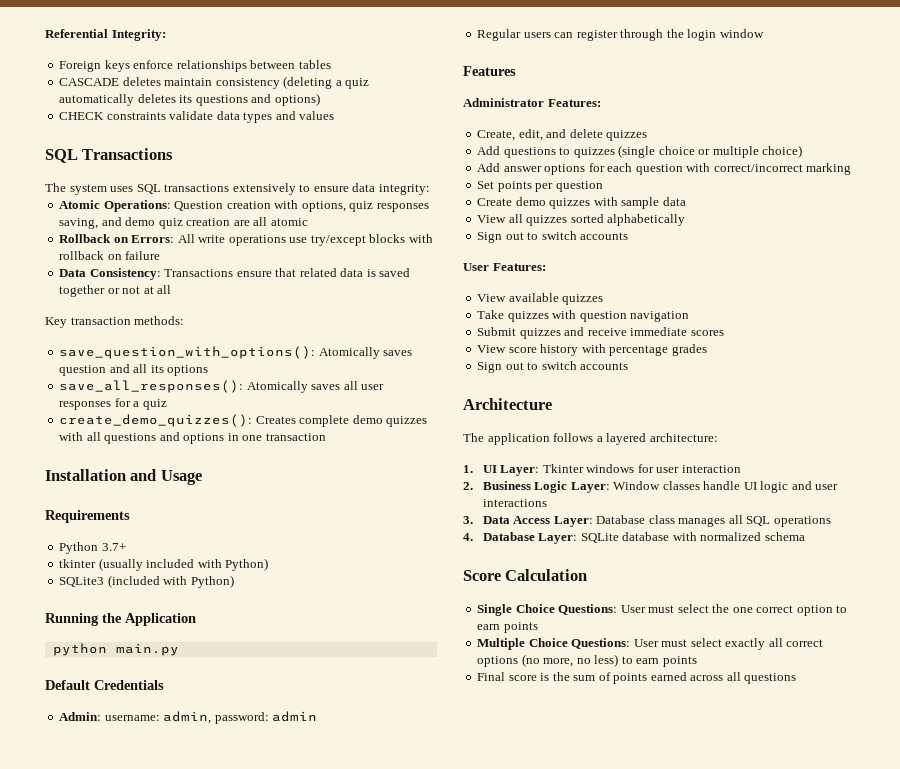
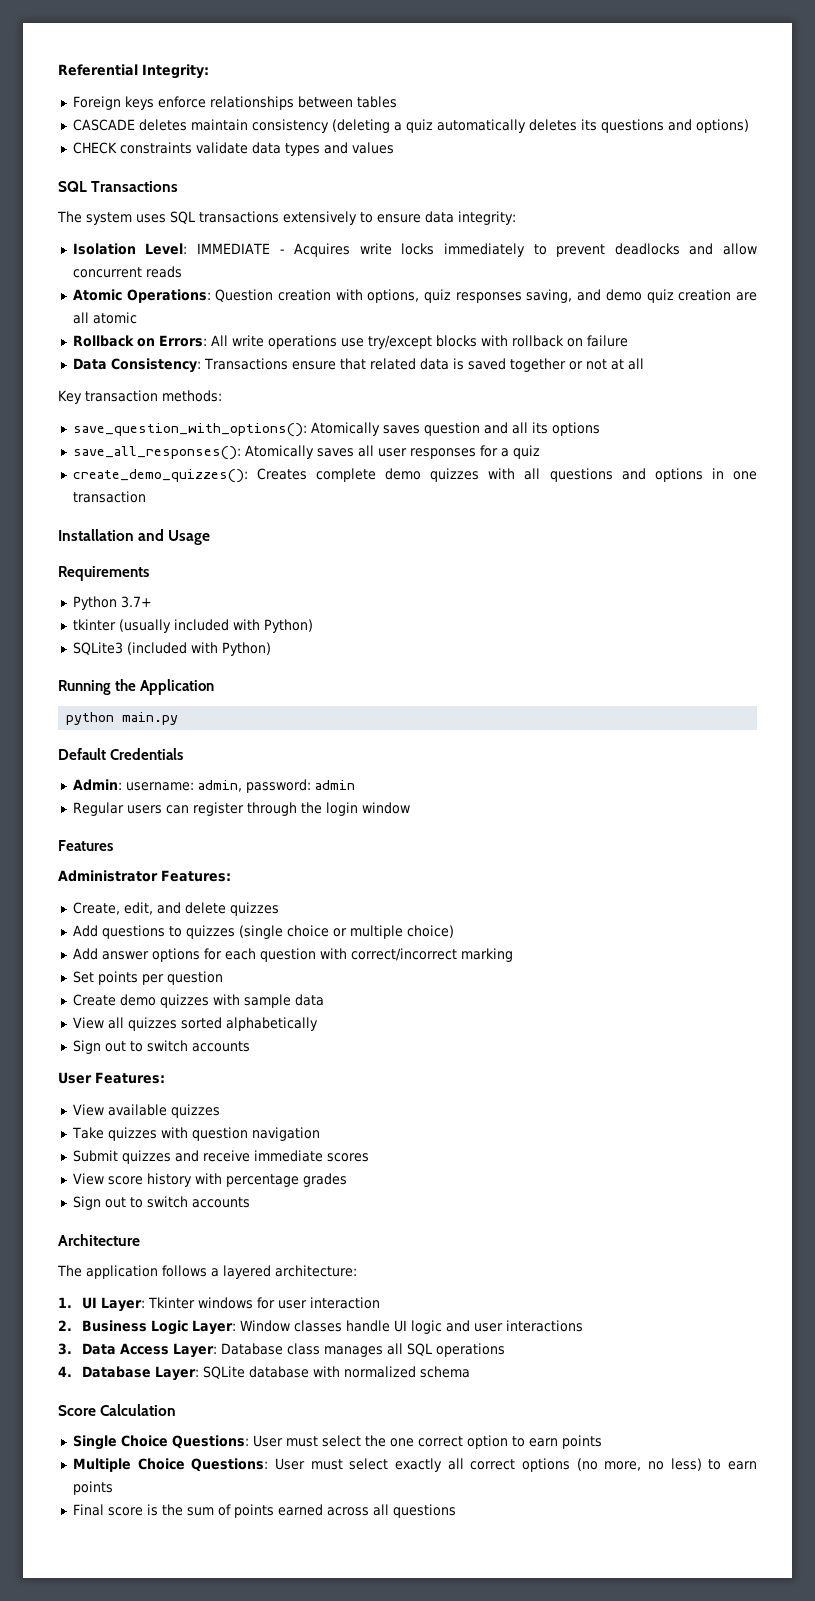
+ Isolation Level: IMMEDIATE - Acquires write locks immediately to prevent deadlocks and allow concurrent reads

